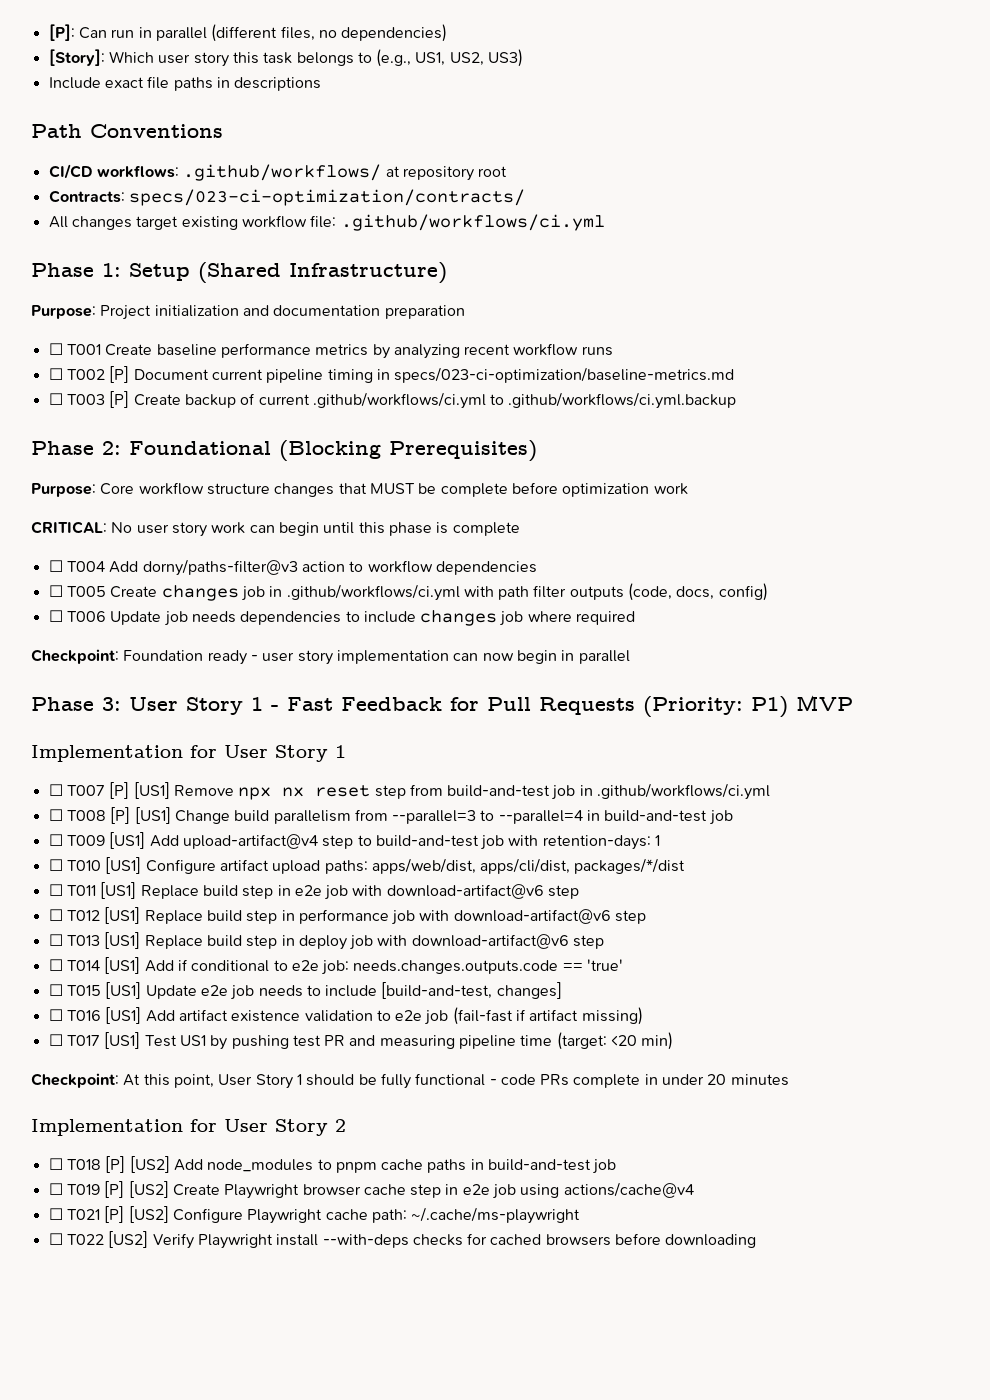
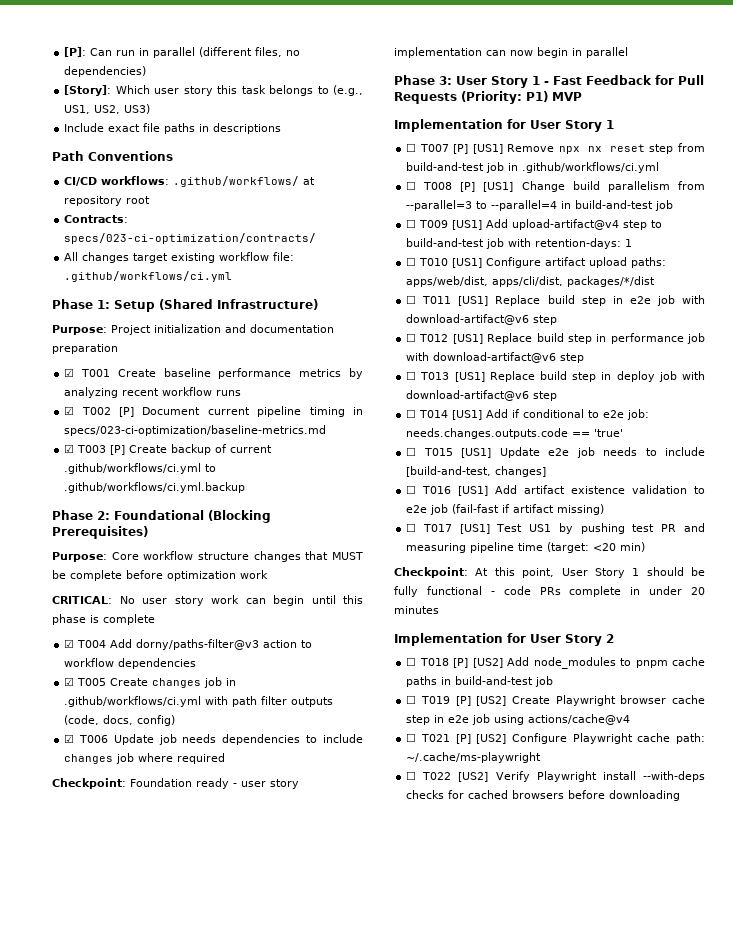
- ☐ T001 Create baseline performance metrics by analyzing recent workflow runs
+ ☑ T001 Create baseline performance metrics by analyzing recent workflow runs
- ☐ T002 [P] Document current pipeline timing in specs/023-ci-optimization/baseline-metrics.md
+ ☑ T002 [P] Document current pipeline timing in specs/023-ci-optimization/baseline-metrics.md
- ☐ T003 [P] Create backup of current .github/workflows/ci.yml to .github/workflows/ci.yml.backup
+ ☑ T003 [P] Create backup of current .github/workflows/ci.yml to .github/workflows/ci.yml.backup
- ☐ T004 Add dorny/paths-filter@v3 action to workflow dependencies
+ ☑ T004 Add dorny/paths-filter@v3 action to workflow dependencies
- ☐ T005 Create changes job in .github/workflows/ci.yml with path filter outputs (code, docs, config)
+ ☑ T005 Create changes job in .github/workflows/ci.yml with path filter outputs (code, docs, config)
- ☐ T006 Update job needs dependencies to include changes job where required
+ ☑ T006 Update job needs dependencies to include changes job where required

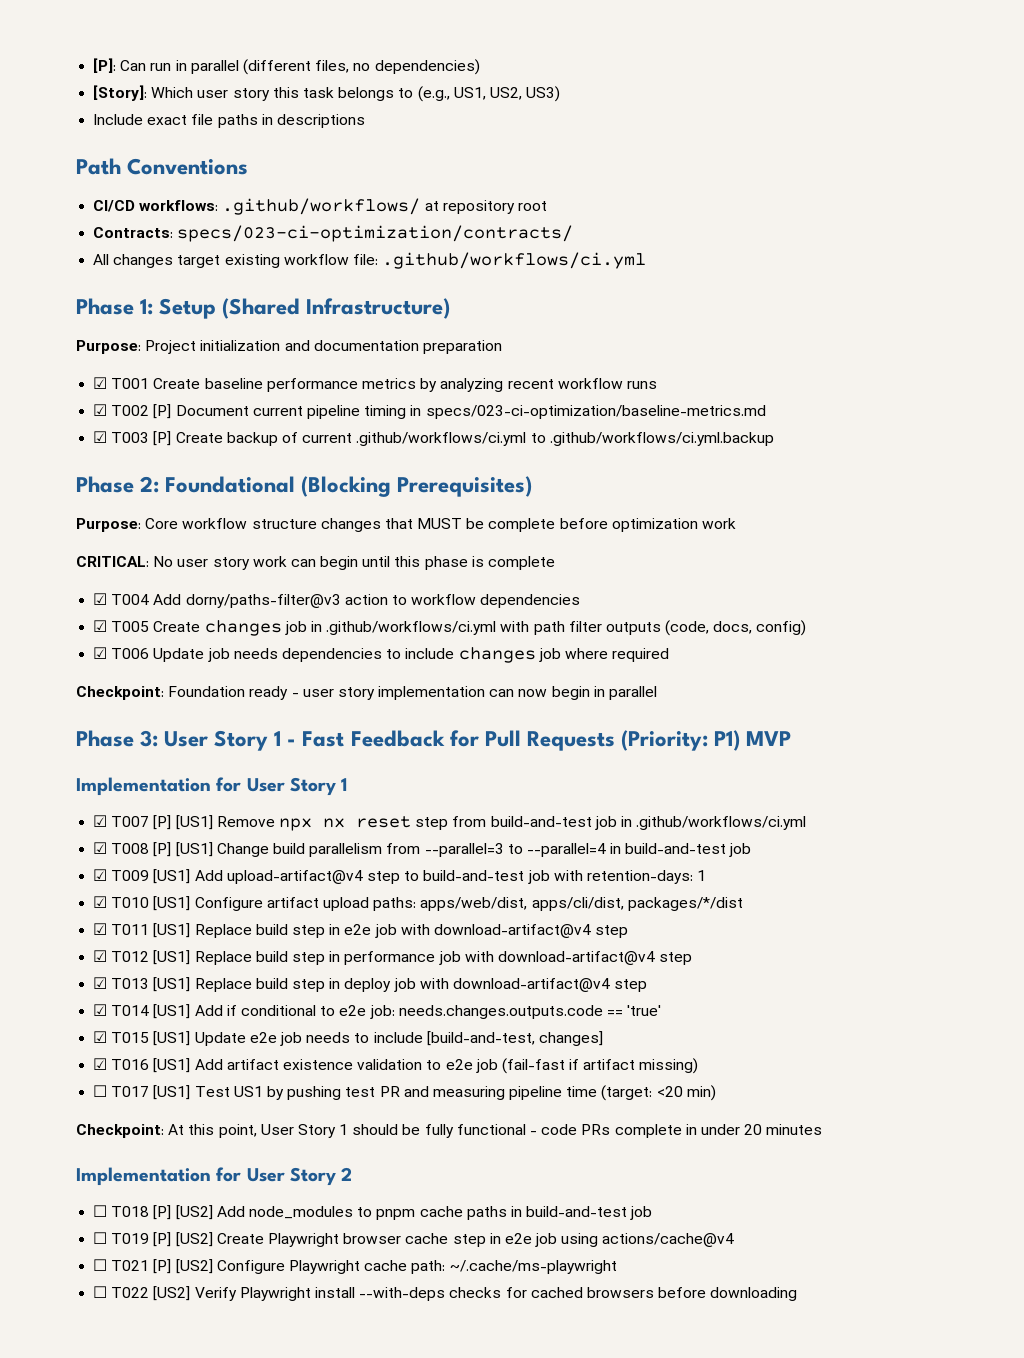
- ☐ T007 [P] [US1] Remove npx nx reset step from build-and-test job in .github/workflows/ci.yml
+ ☑ T007 [P] [US1] Remove npx nx reset step from build-and-test job in .github/workflows/ci.yml
- ☐ T008 [P] [US1] Change build parallelism from --parallel=3 to --parallel=4 in build-and-test job
+ ☑ T008 [P] [US1] Change build parallelism from --parallel=3 to --parallel=4 in build-and-test job
- ☐ T009 [US1] Add upload-artifact@v4 step to build-and-test job with retention-days: 1
+ ☑ T009 [US1] Add upload-artifact@v4 step to build-and-test job with retention-days: 1
- ☐ T010 [US1] Configure artifact upload paths: apps/web/dist, apps/cli/dist, packages/*/dist
+ ☑ T010 [US1] Configure artifact upload paths: apps/web/dist, apps/cli/dist, packages/*/dist
- ☐ T011 [US1] Replace build step in e2e job with download-artifact@v6 step
- ☐ T012 [US1] Replace build step in performance job with download-artifact@v6 step
- ☐ T013 [US1] Replace build step in deploy job with download-artifact@v6 step
- ☐ T014 [US1] Add if conditional to e2e job: needs.changes.outputs.code == 'true'
+ ☑ T011 [US1] Replace build step in e2e job with download-artifact@v4 step
+ ☑ T012 [US1] Replace build step in performance job with download-artifact@v4 step
+ ☑ T013 [US1] Replace build step in deploy job with download-artifact@v4 step
+ ☑ T014 [US1] Add if conditional to e2e job: needs.changes.outputs.code == 'true'
- ☐ T015 [US1] Update e2e job needs to include [build-and-test, changes]
+ ☑ T015 [US1] Update e2e job needs to include [build-and-test, changes]
- ☐ T016 [US1] Add artifact existence validation to e2e job (fail-fast if artifact missing)
+ ☑ T016 [US1] Add artifact existence validation to e2e job (fail-fast if artifact missing)

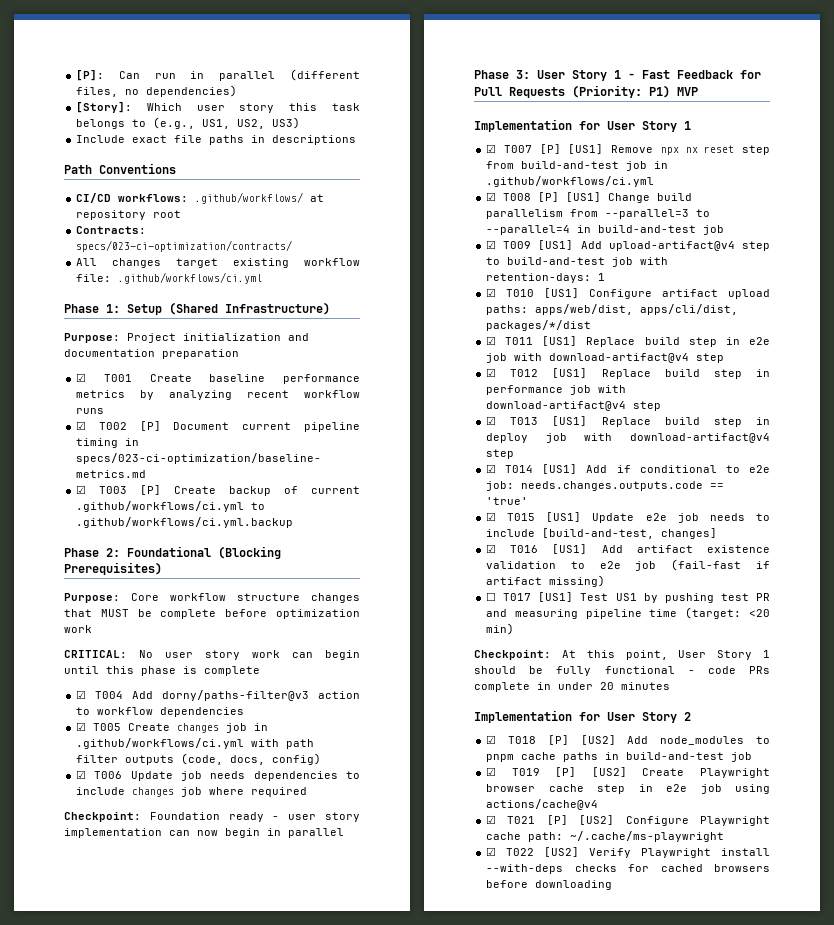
- ☐ T018 [P] [US2] Add node_modules to pnpm cache paths in build-and-test job
+ ☑ T018 [P] [US2] Add node_modules to pnpm cache paths in build-and-test job
- ☐ T019 [P] [US2] Create Playwright browser cache step in e2e job using actions/cache@v4
+ ☑ T019 [P] [US2] Create Playwright browser cache step in e2e job using actions/cache@v4
- ☐ T021 [P] [US2] Configure Playwright cache path: ~/.cache/ms-playwright
+ ☑ T021 [P] [US2] Configure Playwright cache path: ~/.cache/ms-playwright
- ☐ T022 [US2] Verify Playwright install --with-deps checks for cached browsers before downloading
+ ☑ T022 [US2] Verify Playwright install --with-deps checks for cached browsers before downloading

